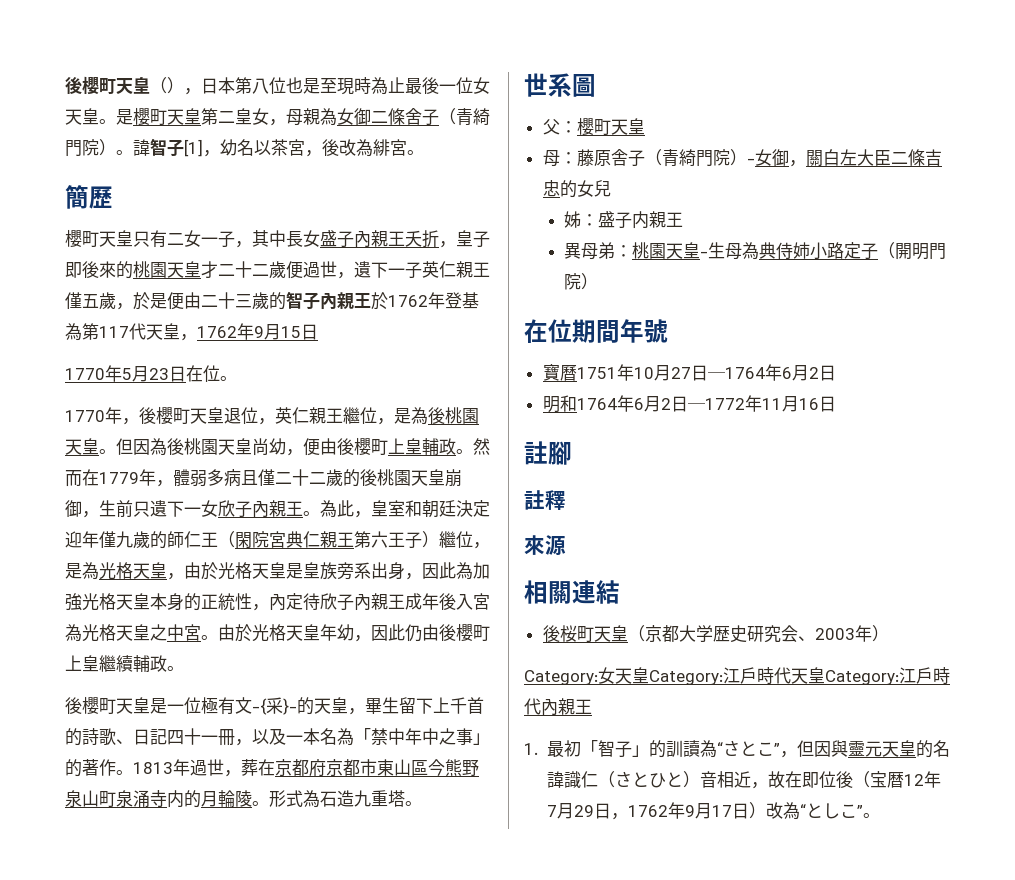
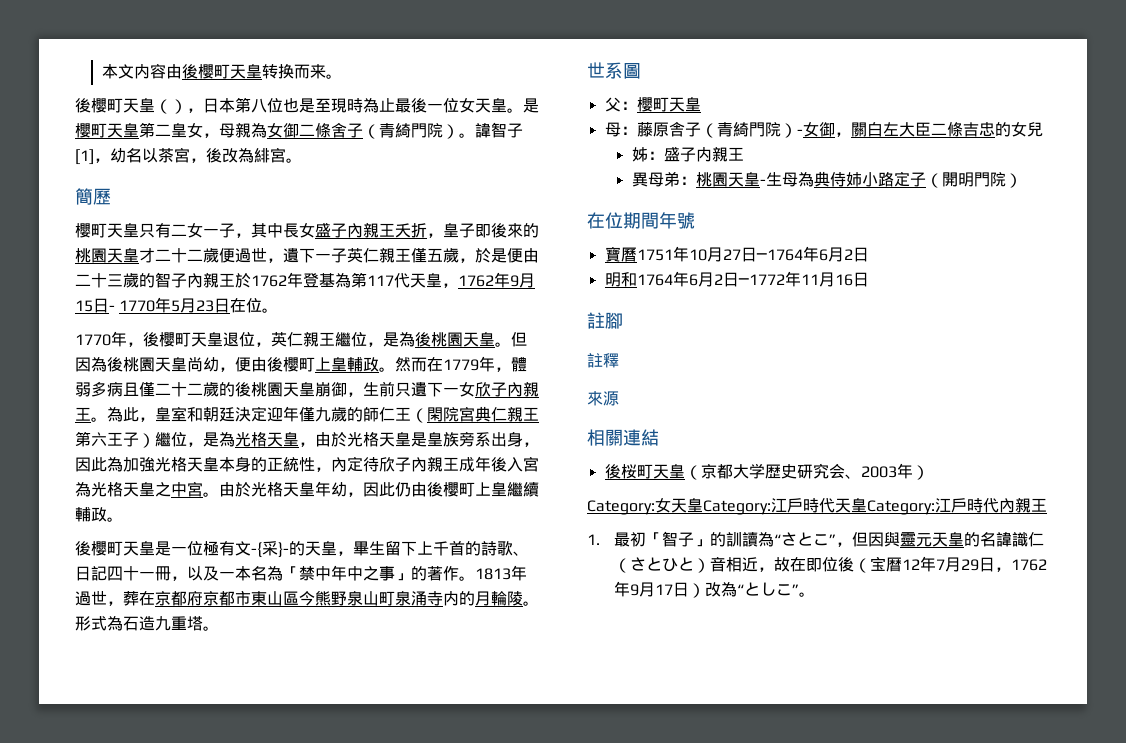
+ 本文内容由後櫻町天皇转换而来。
- 櫻町天皇只有二女一子，其中長女盛子內親王夭折，皇子即後來的桃園天皇才二十二歲便過世，遺下一子英仁親王僅五歲，於是便由二十三歲的智子內親王於1762年登基為第117代天皇，1762年9月15日
- 1770年5月23日在位。
+ 櫻町天皇只有二女一子，其中長女盛子內親王夭折，皇子即後來的桃園天皇才二十二歲便過世，遺下一子英仁親王僅五歲，於是便由二十三歲的智子內親王於1762年登基為第117代天皇，1762年9月15日- 1770年5月23日在位。

